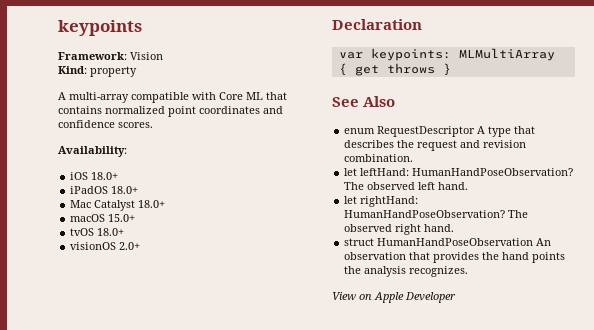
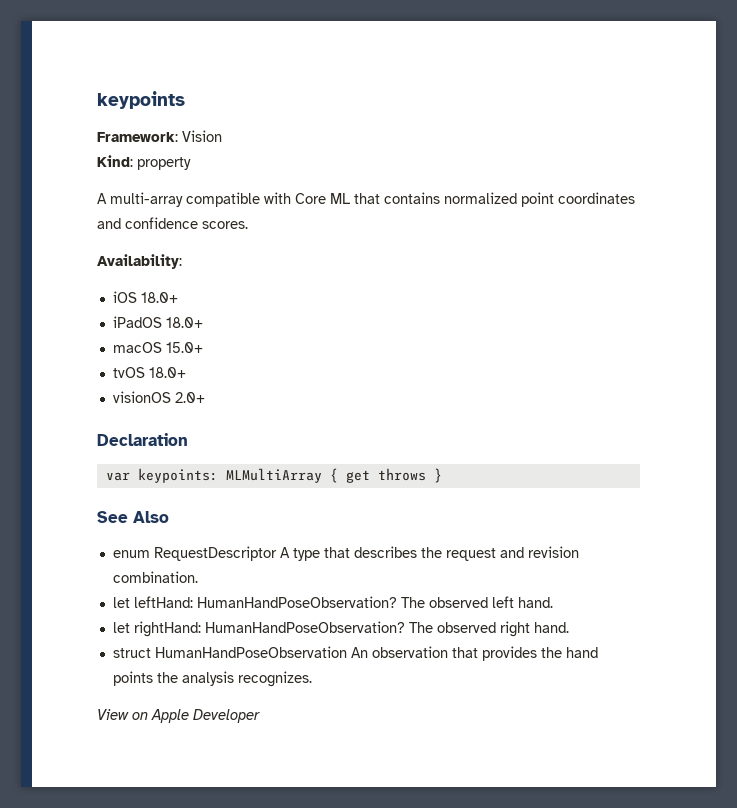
- Mac Catalyst 18.0+

